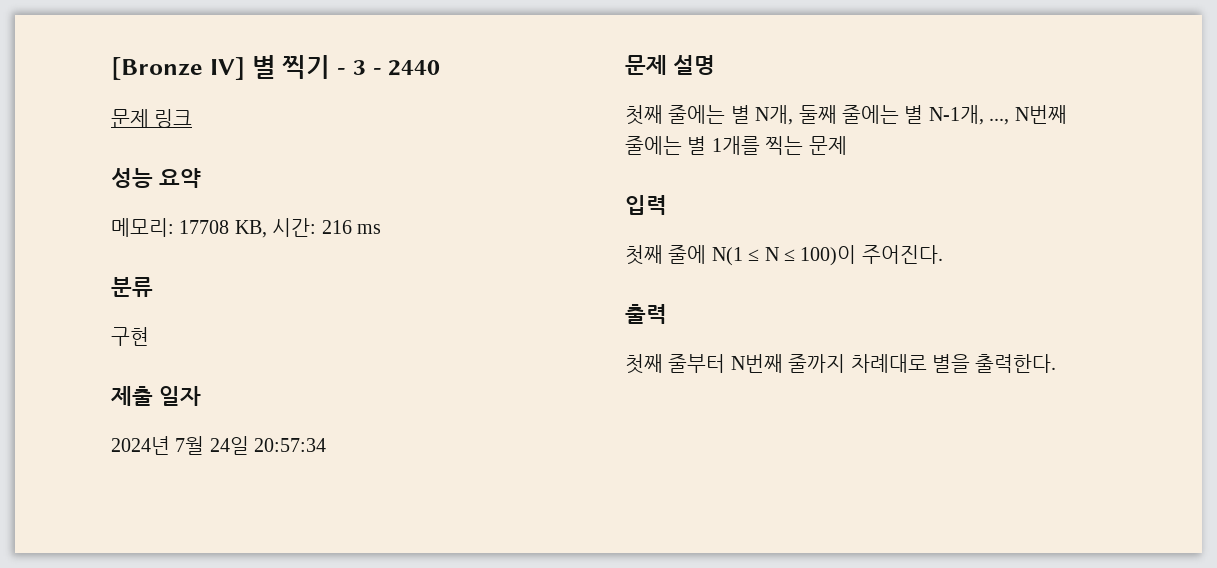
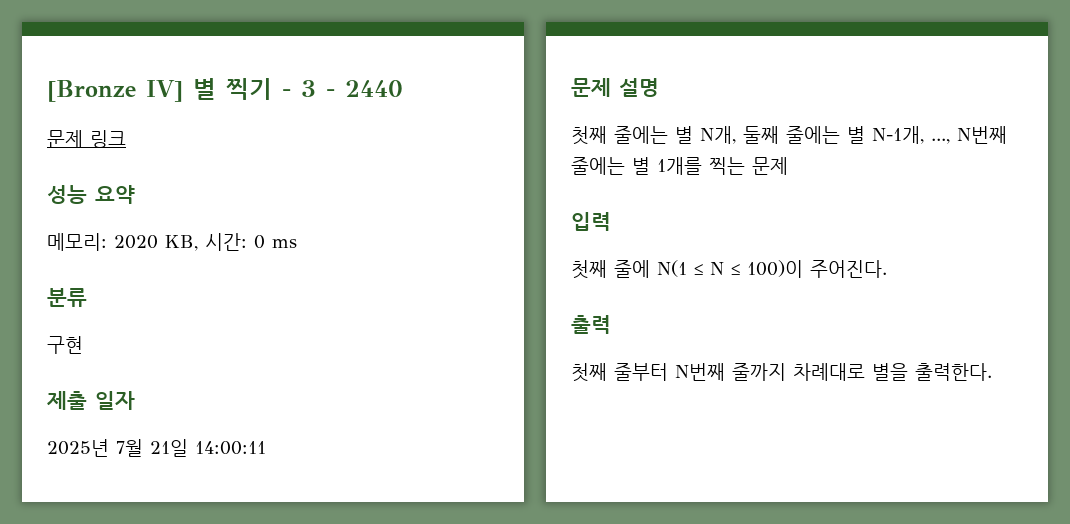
- 메모리: 17708 KB, 시간: 216 ms
+ 메모리: 2020 KB, 시간: 0 ms
- 2024년 7월 24일 20:57:34
+ 2025년 7월 21일 14:00:11

